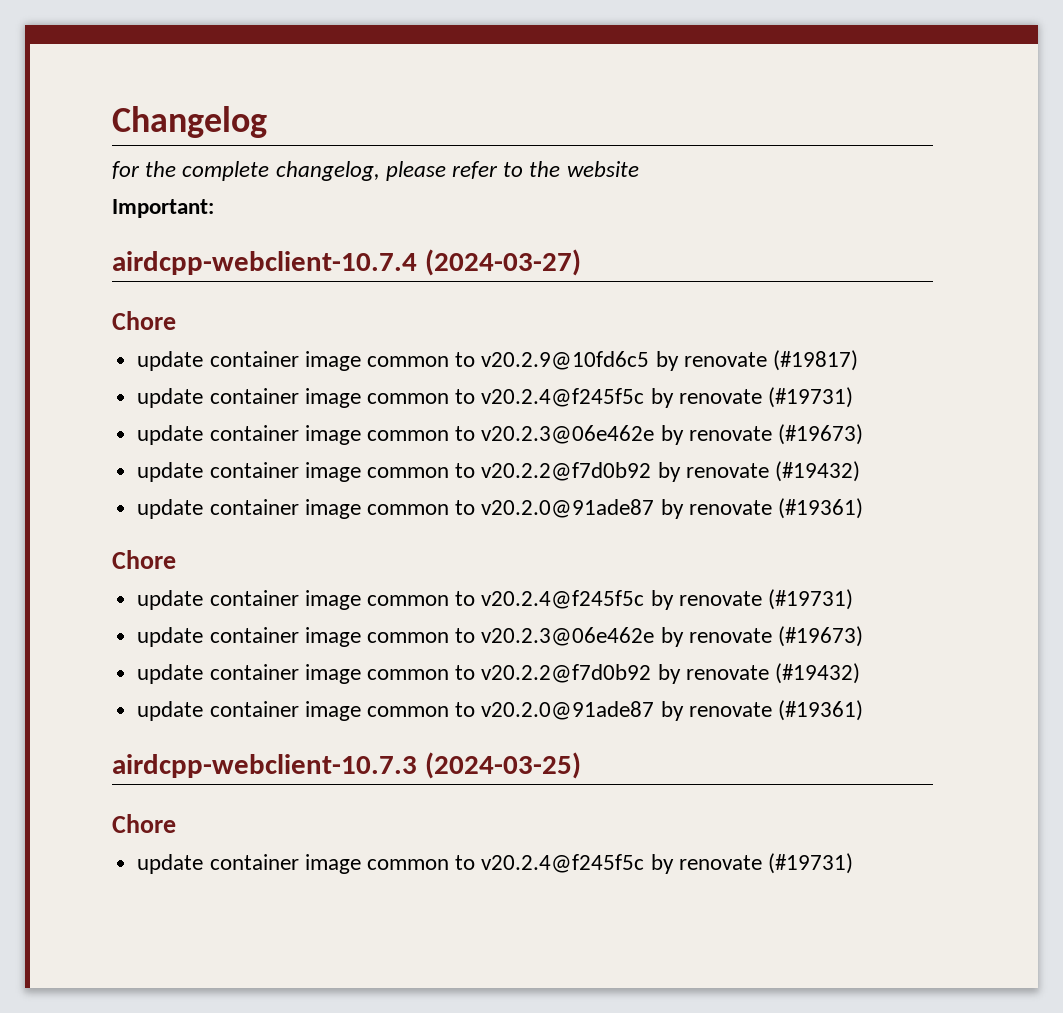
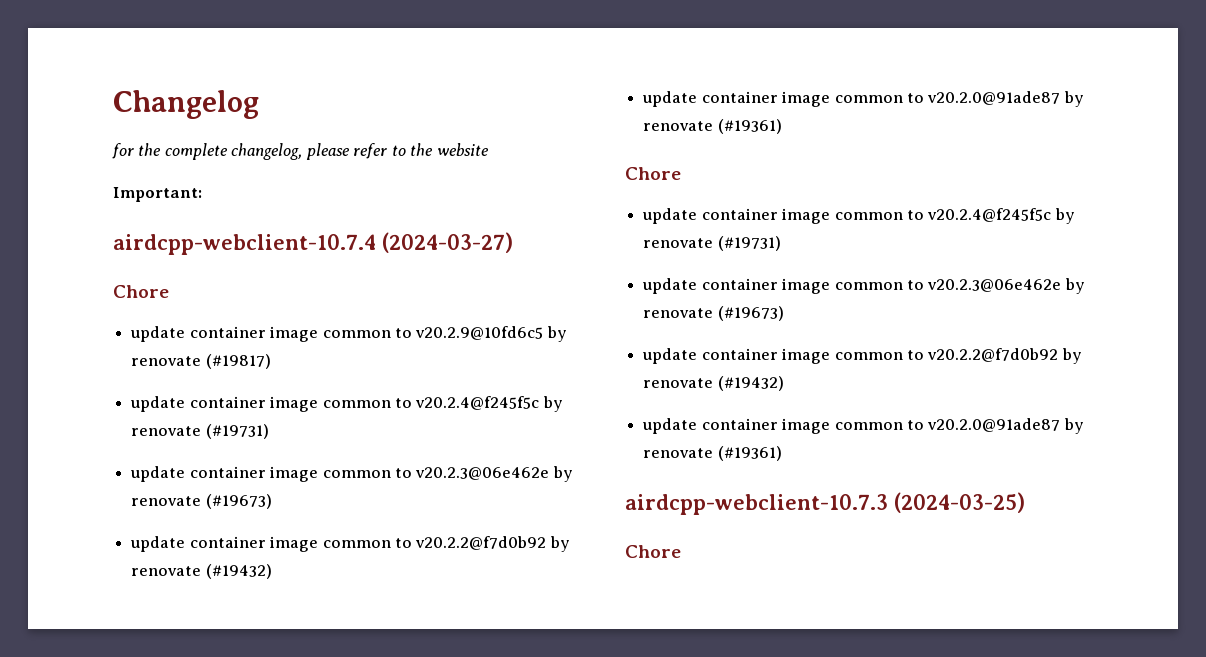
  airdcpp-webclient-10.7.3 (2024-03-25)
  Chore
- update container image common to v20.2.4@f245f5c by renovate (#19731)

